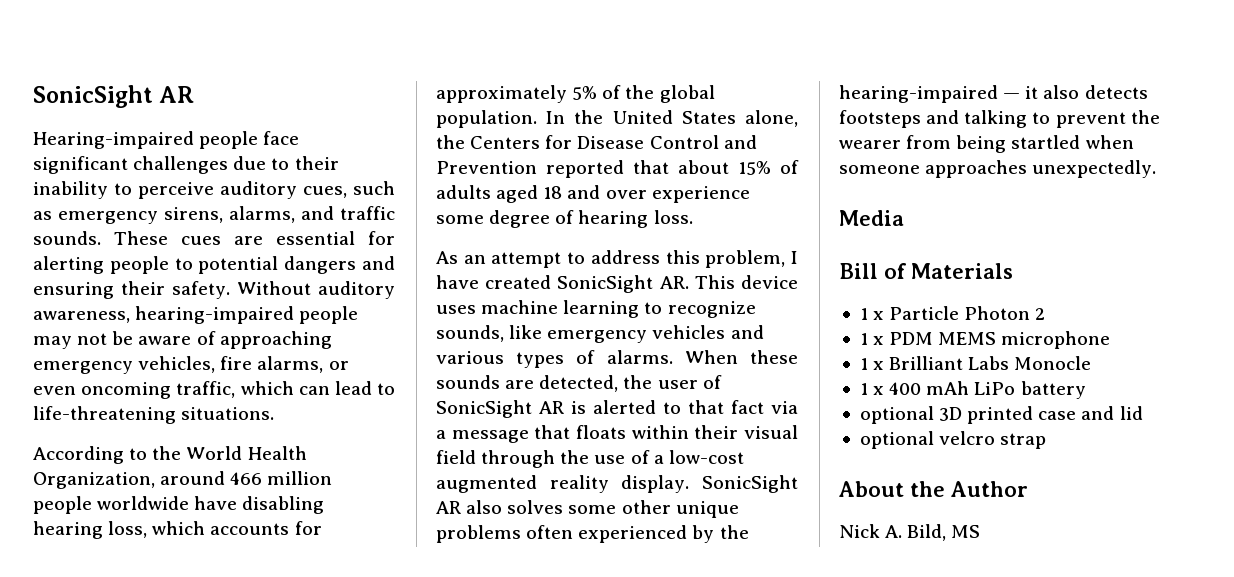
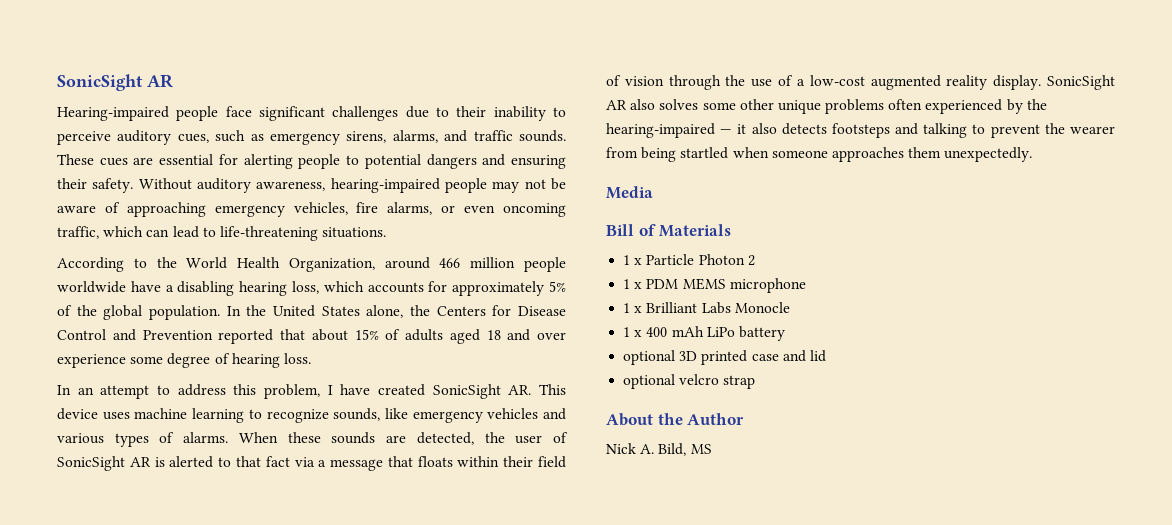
- According to the World Health Organization, around 466 million people worldwide have disabling hearing loss, which accounts for approximately 5% of the global population.
+ According to the World Health Organization, around 466 million people worldwide have a disabling hearing loss, which accounts for approximately 5% of the global population.
- As an attempt to address this problem, I have created SonicSight AR. This device uses machine learning to recognize sounds, like emergency vehicles and various types of alarms.
+ In an attempt to address this problem, I have created SonicSight AR. This device uses machine learning to recognize sounds, like emergency vehicles and various types of alarms.
- When these sounds are detected, the user of SonicSight AR is alerted to that fact via a message that floats within their visual field through the use of a low-cost augmented reality display.
+ When these sounds are detected, the user of SonicSight AR is alerted to that fact via a message that floats within their field of vision through the use of a low-cost augmented reality display.
- SonicSight AR also solves some other unique problems often experienced by the hearing-impaired — it also detects footsteps and talking to prevent the wearer from being startled when someone approaches unexpectedly.
+ SonicSight AR also solves some other unique problems often experienced by the hearing-impaired — it also detects footsteps and talking to prevent the wearer from being startled when someone approaches them unexpectedly.

